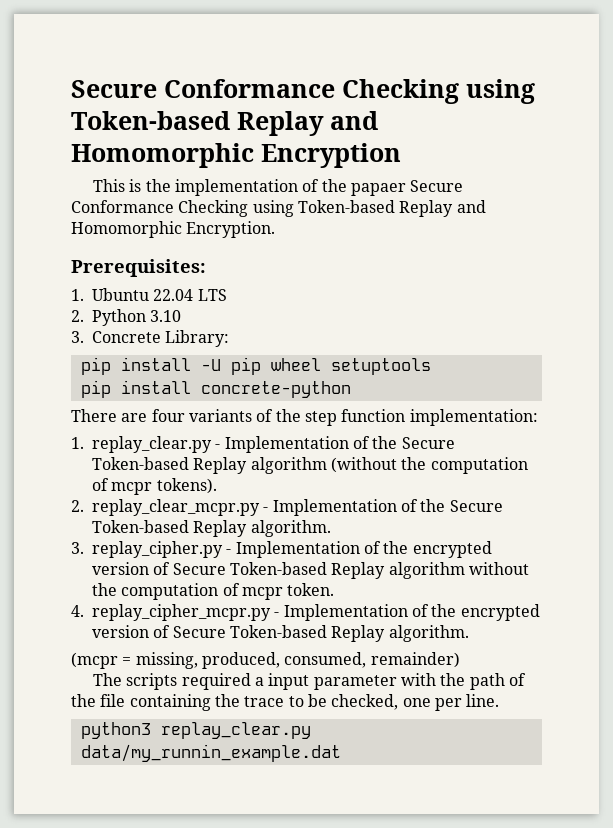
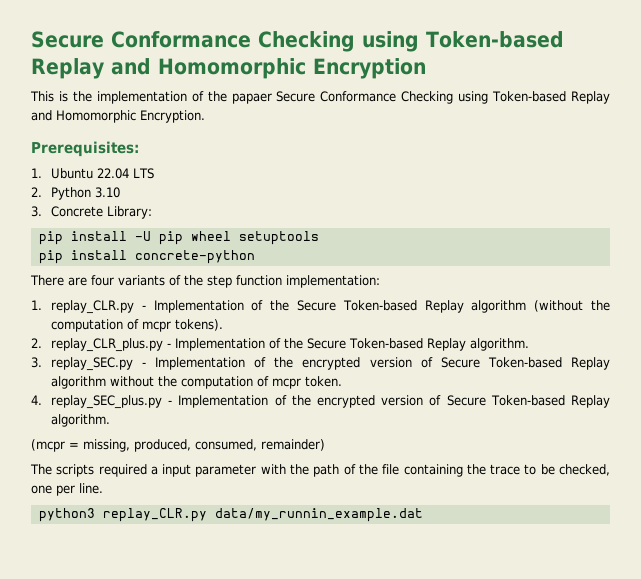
- 1. replay_clear.py - Implementation of the Secure Token-based Replay algorithm (without the computation of mcpr tokens).
+ 1. replay_CLR.py - Implementation of the Secure Token-based Replay algorithm (without the computation of mcpr tokens).
- 2. replay_clear_mcpr.py - Implementation of the Secure Token-based Replay algorithm.
+ 2. replay_CLR_plus.py - Implementation of the Secure Token-based Replay algorithm.
- 3. replay_cipher.py - Implementation of the encrypted version of Secure Token-based Replay algorithm without the computation of mcpr token.
+ 3. replay_SEC.py - Implementation of the encrypted version of Secure Token-based Replay algorithm without the computation of mcpr token.
- 4. replay_cipher_mcpr.py - Implementation of the encrypted version of Secure Token-based Replay algorithm.
+ 4. replay_SEC_plus.py - Implementation of the encrypted version of Secure Token-based Replay algorithm.
- python3 replay_clear.py data/my_runnin_example.dat
+ python3 replay_CLR.py data/my_runnin_example.dat

